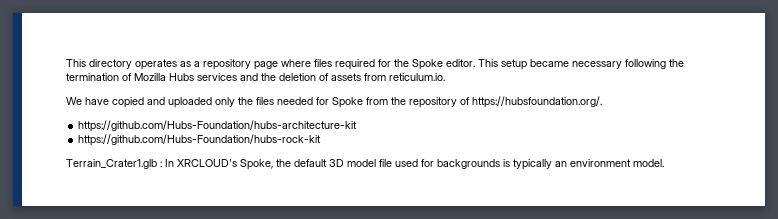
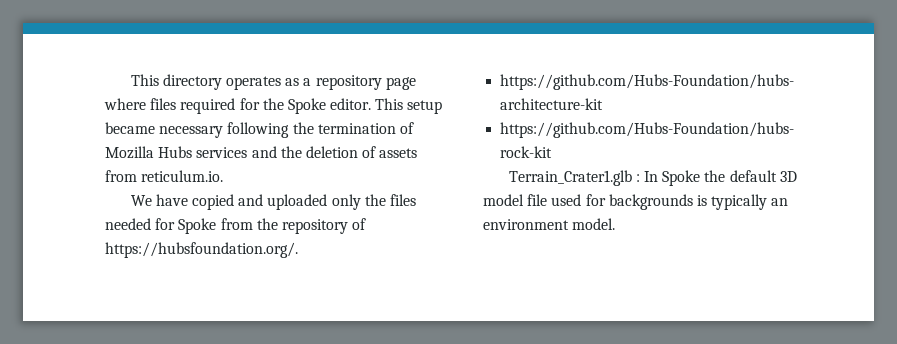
- Terrain_Crater1.glb : In XRCLOUD's Spoke, the default 3D model file used for backgrounds is typically an environment model.
+ Terrain_Crater1.glb : In Spoke the default 3D model file used for backgrounds is typically an environment model.

